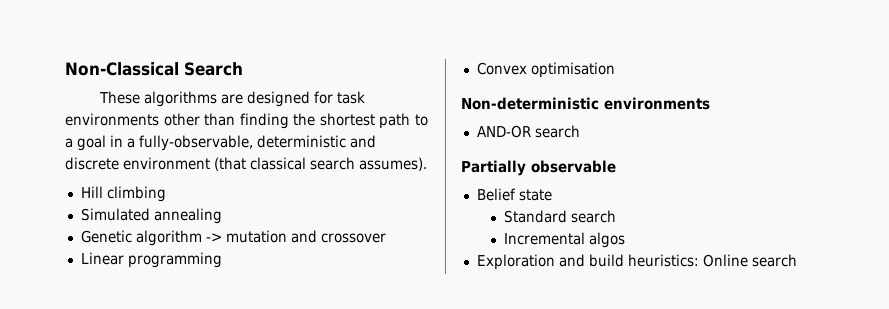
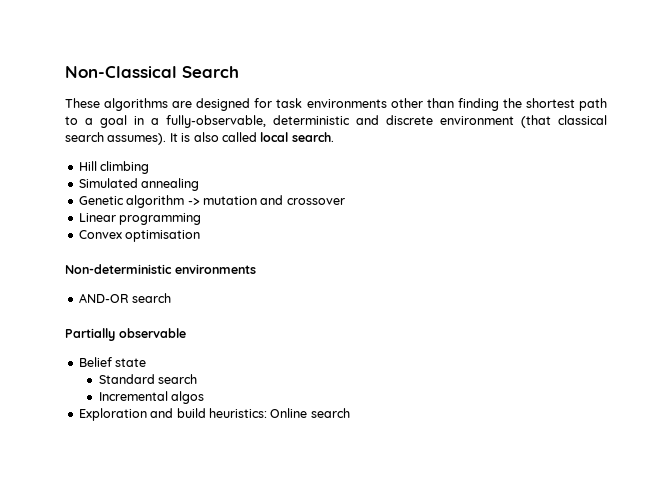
+ It is also called local search.

